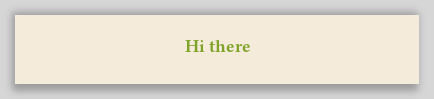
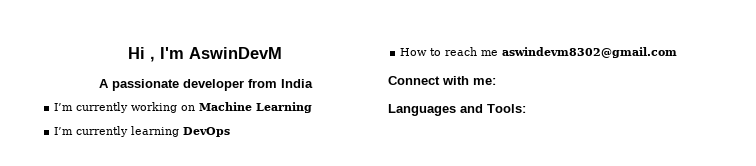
- Hi there
+ Hi , I'm AswinDevM
+ A passionate developer from India
+ I’m currently working on Machine Learning
+ I’m currently learning DevOps
+ How to reach me aswindevm8302@gmail.com
+ Connect with me:
+ Languages and Tools:

